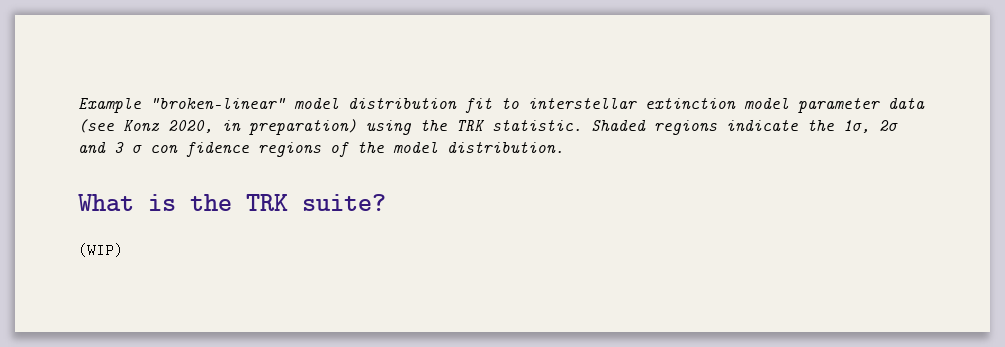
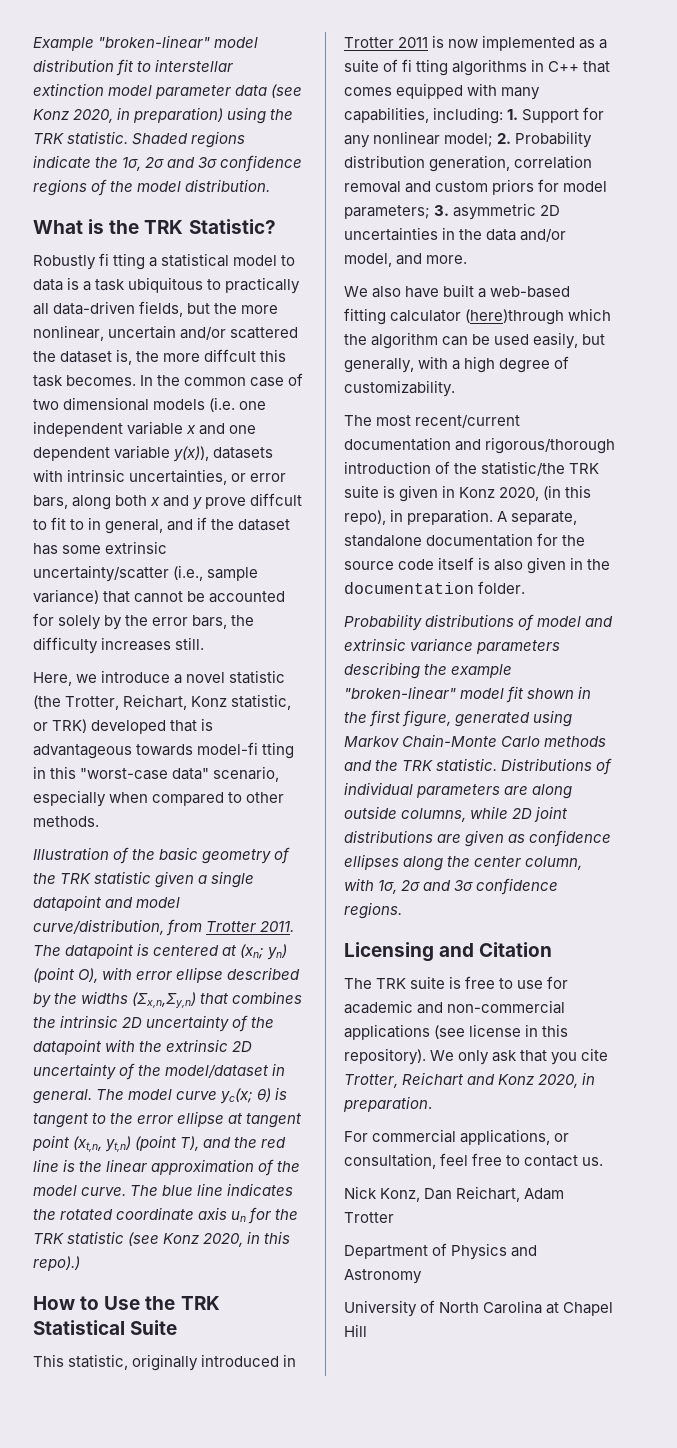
- Shaded regions indicate the 1σ, 2σ and 3 σ con fidence regions of the model distribution.
+ Shaded regions indicate the 1σ, 2σ and 3σ confidence regions of the model distribution.
- What is the TRK suite?
- (WIP)
+ What is the TRK Statistic?
+ Robustly fi tting a statistical model to data is a task ubiquitous to practically all data-driven fields, but the more nonlinear, uncertain and/or scattered the dataset is, the more diffcult this task becomes. In the common case of two dimensional models (i.e. one independent variable x and one dependent variable y(x)), datasets with intrinsic uncertainties, or error bars, along both x and y prove diffcult to fit to in general, and if the dataset has some extrinsic uncertainty/scatter (i.e., sample variance) that cannot be accounted for solely by the error bars, the difficulty increases still.
+ Here, we introduce a novel statistic (the Trotter, Reichart, Konz statistic, or TRK) developed that is advantageous towards model-fi tting in this "worst-case data" scenario, especially when compared to other methods.
+ Illustration of the basic geometry of the TRK statistic given a single datapoint and model curve/distribution, from Trotter 2011. The datapoint is centered at (xn; yn) (point O), with error ellipse described by the widths (Σx,n,Σy,n) that combines the intrinsic 2D uncertainty of the datapoint with the extrinsic 2D uncertainty of the model/dataset in general. The model curve yc(x; θ) is tangent to the error ellipse at tangent point (xt,n, yt,n) (point T), and the red line is the linear approximation of the model curve. The blue line indicates the rotated coordinate axis un for the TRK statistic (see Konz 2020, in this repo).)
+ How to Use the TRK Statistical Suite
+ This statistic, originally introduced in Trotter 2011 is now implemented as a suite of fi tting algorithms in C++ that comes equipped with many capabilities, including: 1. Support for any nonlinear model; 2. Probability distribution generation, correlation removal and custom priors for model parameters; 3. asymmetric 2D uncertainties in the data and/or model, and more.
+ We also have built a web-based fitting calculator (here)through which the algorithm can be used easily, but generally, with a high degree of customizability.
+ The most recent/current documentation and rigorous/thorough introduction of the statistic/the TRK suite is given in Konz 2020, (in this repo), in preparation. A separate, standalone documentation for the source code itself is also given in the documentation folder.
+ Probability distributions of model and extrinsic variance parameters describing the example "broken-linear" model fit shown in the first figure, generated using Markov Chain-Monte Carlo methods and the TRK statistic. Distributions of individual parameters are along outside columns, while 2D joint distributions are given as confidence ellipses along the center column, with 1σ, 2σ and 3σ confidence regions.
+ Licensing and Citation
+ The TRK suite is free to use for academic and non-commercial applications (see license in this repository). We only ask that you cite Trotter, Reichart and Konz 2020, in preparation.
+ For commercial applications, or consultation, feel free to contact us.
+ Nick Konz, Dan Reichart, Adam Trotter
+ Department of Physics and Astronomy
+ University of North Carolina at Chapel Hill

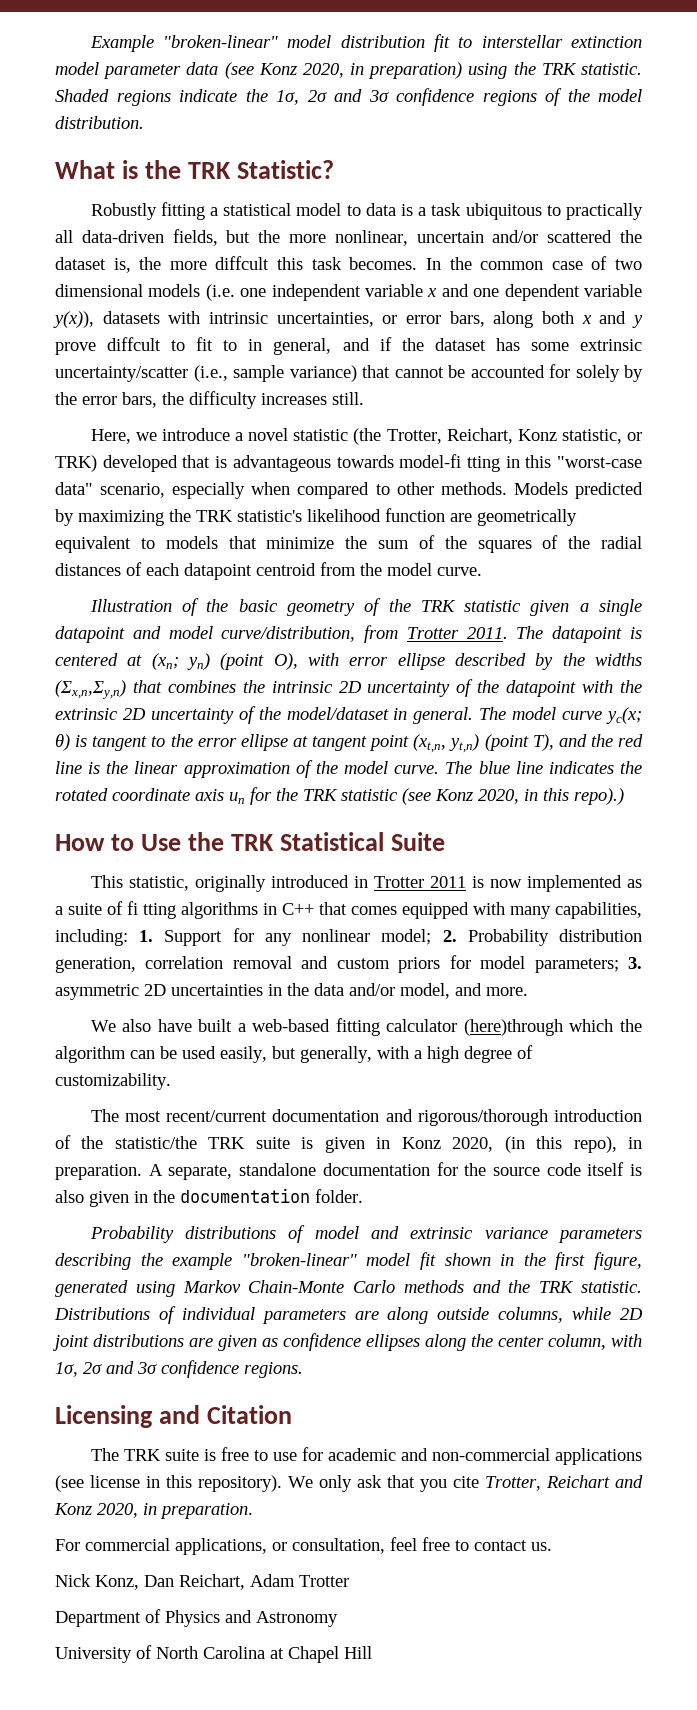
- Robustly fi tting a statistical model to data is a task ubiquitous to practically all data-driven fields, but the more nonlinear, uncertain and/or scattered the dataset is, the more diffcult this task becomes.
+ Robustly fitting a statistical model to data is a task ubiquitous to practically all data-driven fields, but the more nonlinear, uncertain and/or scattered the dataset is, the more diffcult this task becomes.
+ Models predicted by maximizing the TRK statistic's likelihood function are geometrically equivalent to models that minimize the sum of the squares of the radial distances of each datapoint centroid from the model curve.

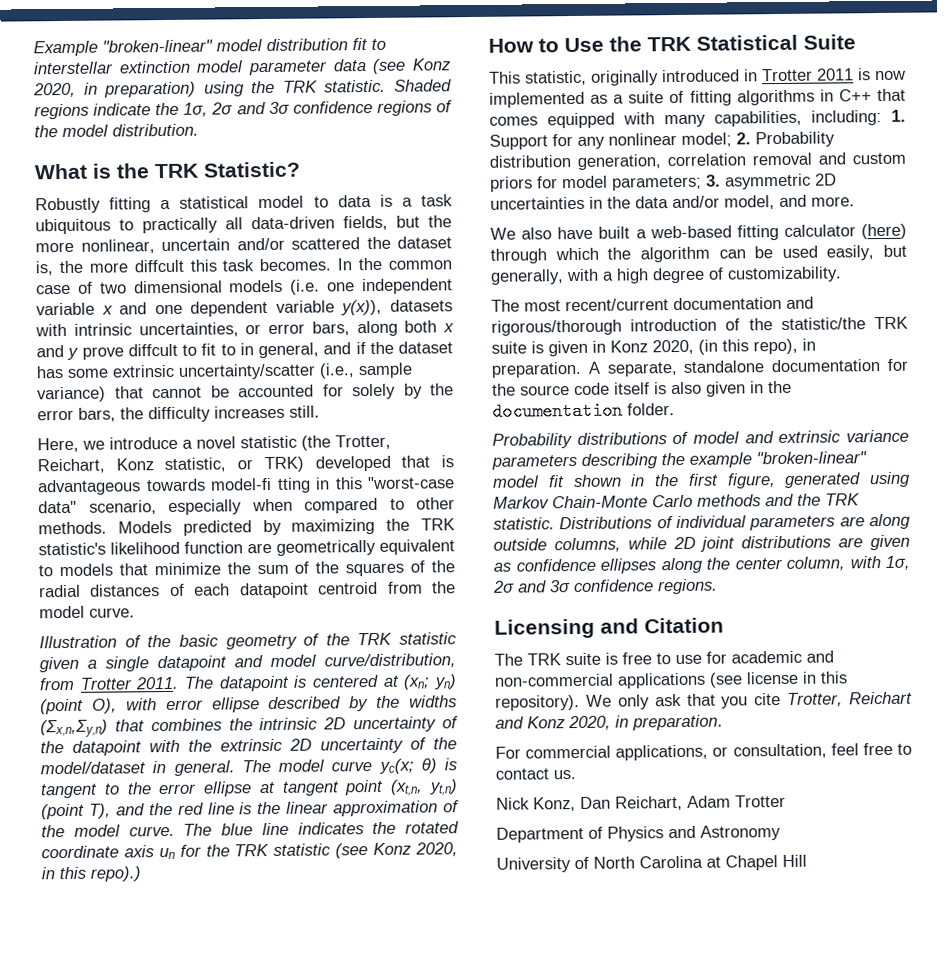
- This statistic, originally introduced in Trotter 2011 is now implemented as a suite of fi tting algorithms in C++ that comes equipped with many capabilities, including: 1. Support for any nonlinear model; 2. Probability distribution generation, correlation removal and custom priors for model parameters; 3. asymmetric 2D uncertainties in the data and/or model, and more.
+ This statistic, originally introduced in Trotter 2011 is now implemented as a suite of fitting algorithms in C++ that comes equipped with many capabilities, including: 1. Support for any nonlinear model; 2. Probability distribution generation, correlation removal and custom priors for model parameters; 3. asymmetric 2D uncertainties in the data and/or model, and more.
- We also have built a web-based fitting calculator (here)through which the algorithm can be used easily, but generally, with a high degree of customizability.
+ We also have built a web-based fitting calculator (here) through which the algorithm can be used easily, but generally, with a high degree of customizability.

